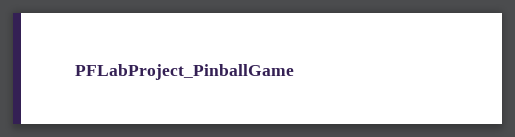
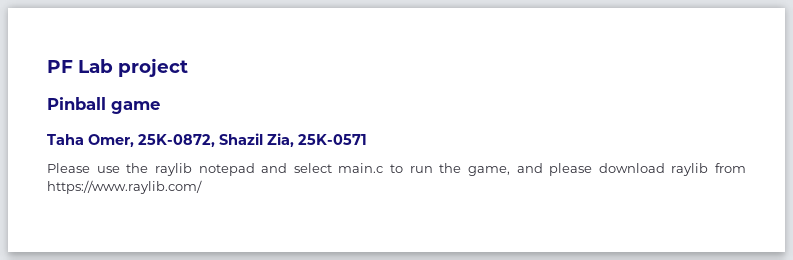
- PFLabProject_PinballGame
+ PF Lab project
+ Pinball game
+ Taha Omer, 25K-0872, Shazil Zia, 25K-0571
+ Please use the raylib notepad and select main.c to run the game, and please download raylib from https://www.raylib.com/

